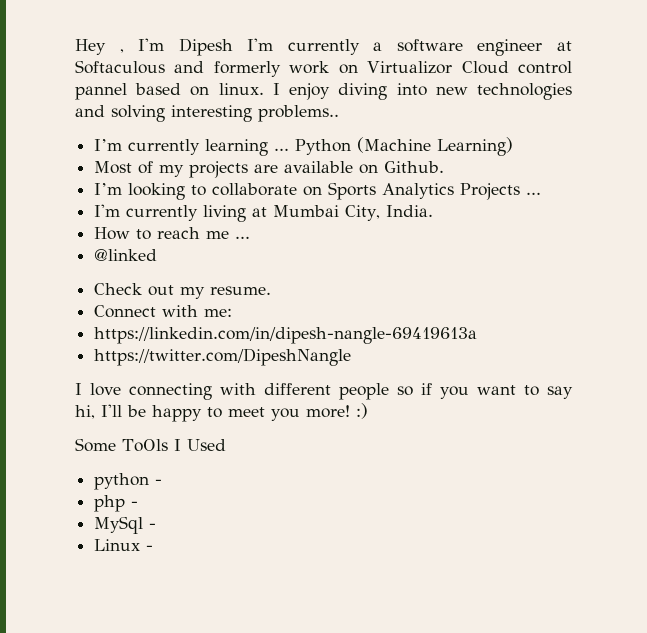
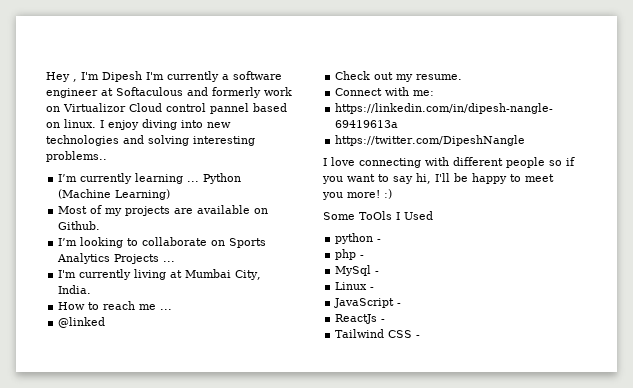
+ JavaScript -
+ ReactJs -
+ Tailwind CSS -

